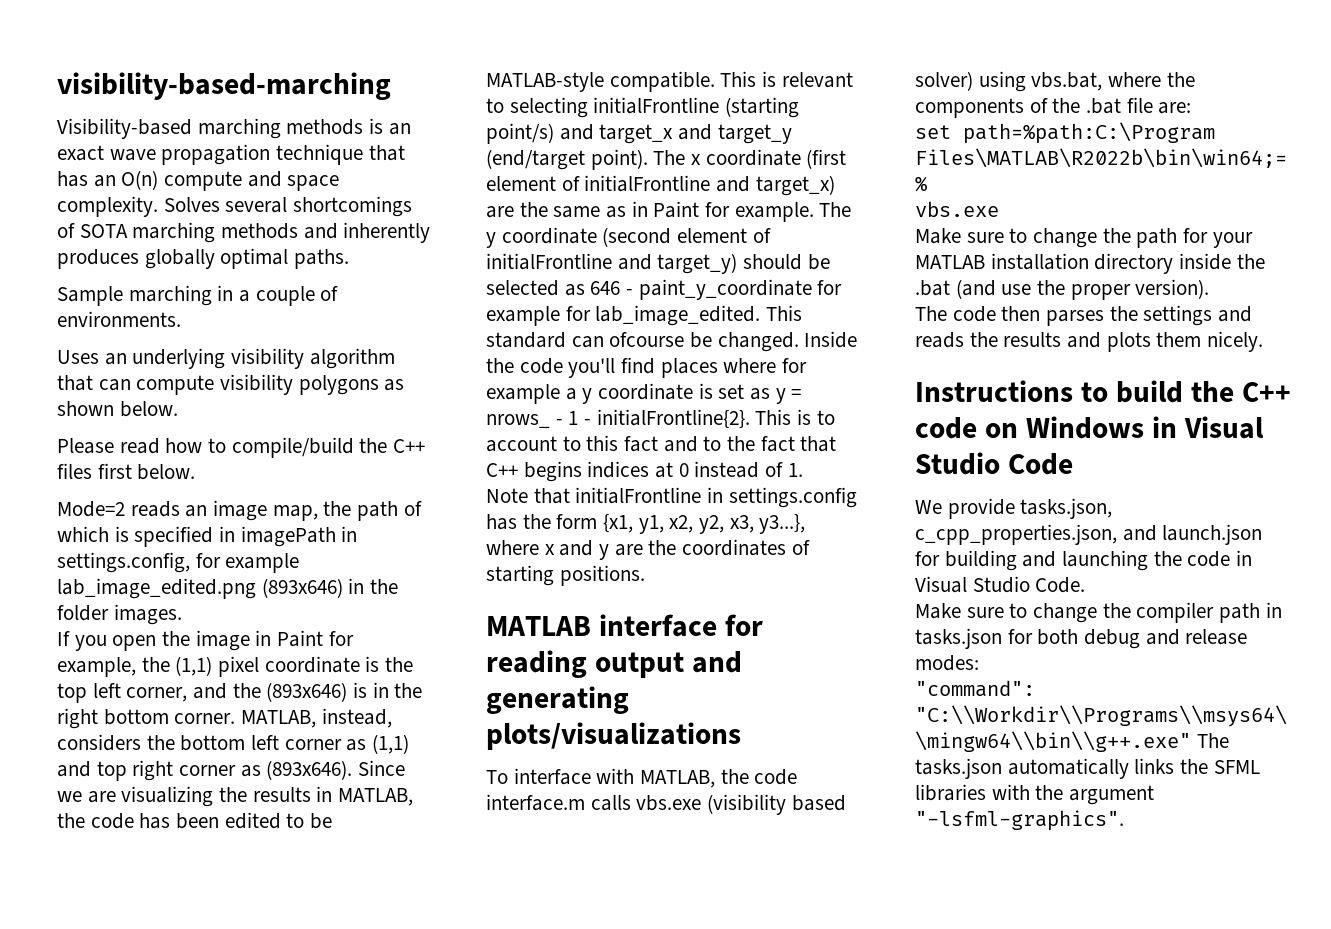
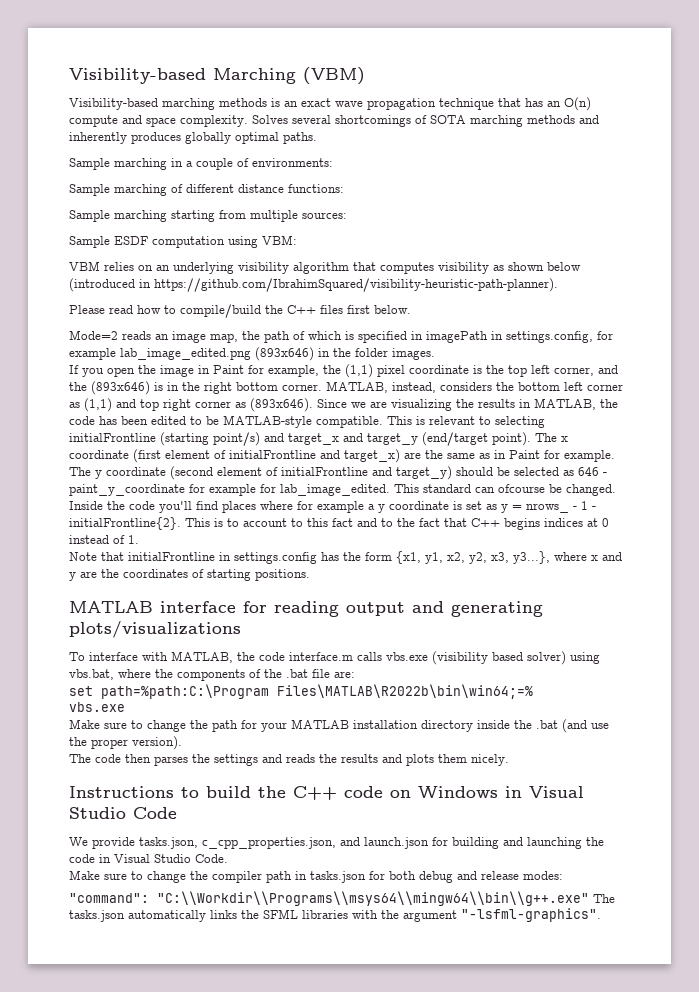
- visibility-based-marching
+ Visibility-based Marching (VBM)
- Sample marching in a couple of environments.
- Uses an underlying visibility algorithm that can compute visibility polygons as shown below.
+ Sample marching in a couple of environments:
+ Sample marching of different distance functions:
+ Sample marching starting from multiple sources:
+ Sample ESDF computation using VBM:
+ VBM relies on an underlying visibility algorithm that computes visibility as shown below (introduced in https://github.com/IbrahimSquared/visibility-heuristic-path-planner).

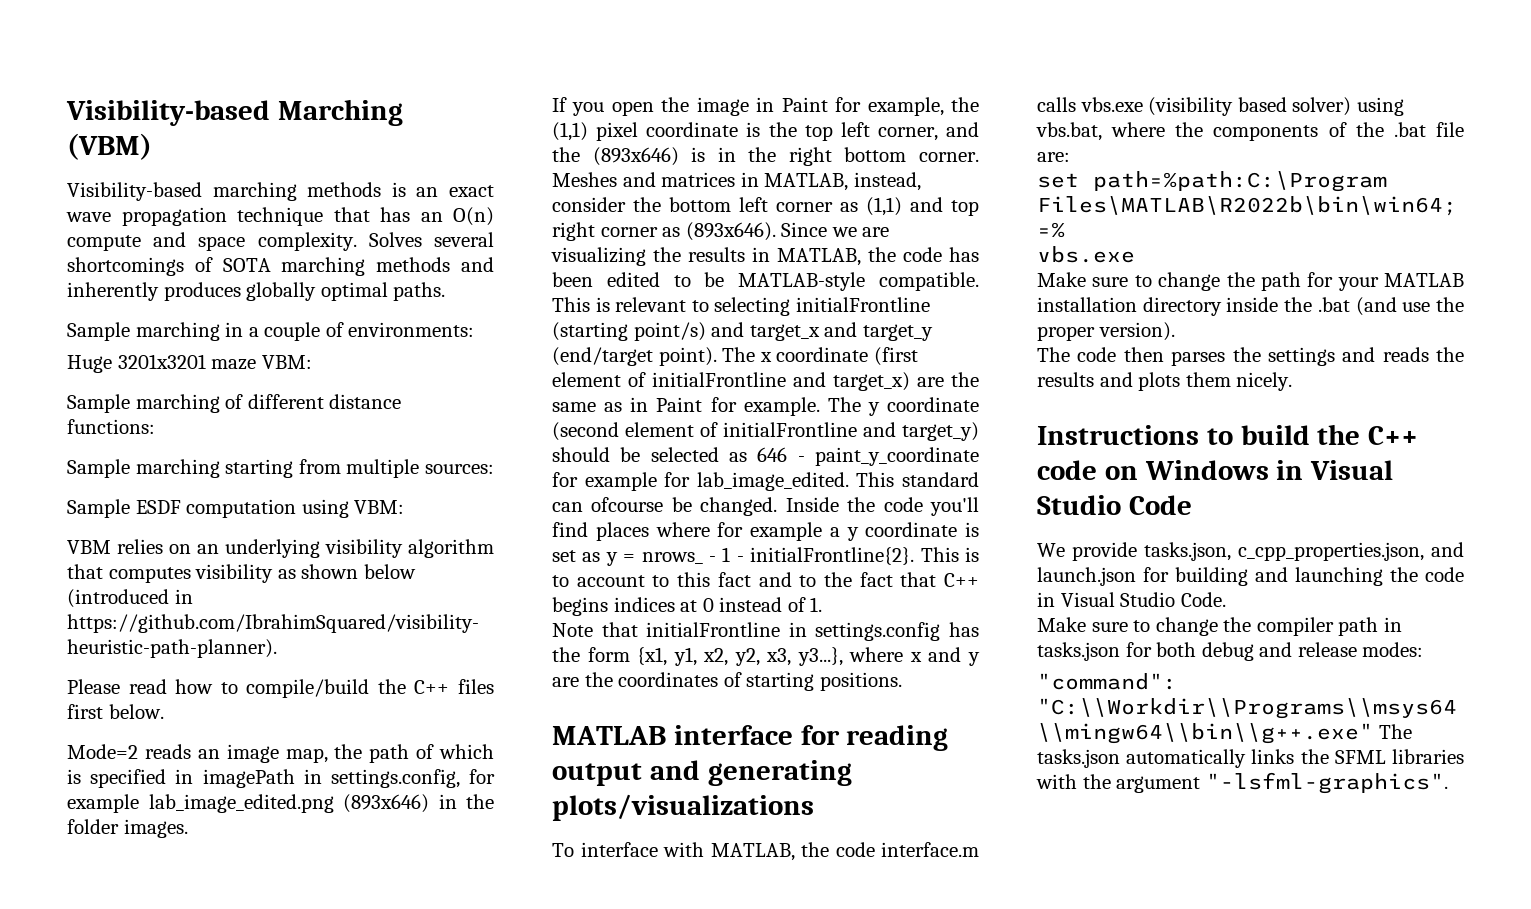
+ Huge 3201x3201 maze VBM:
- MATLAB, instead, considers the bottom left corner as (1,1) and top right corner as (893x646).
+ Meshes and matrices in MATLAB, instead, consider the bottom left corner as (1,1) and top right corner as (893x646).

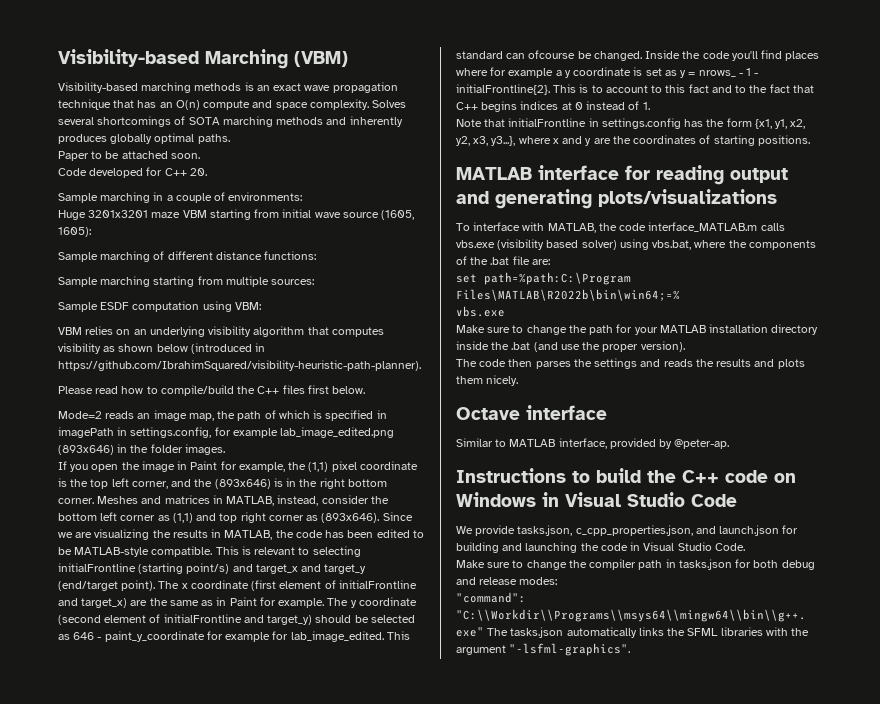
+ Paper to be attached soon.
+ Code developed for C++ 20.
- Huge 3201x3201 maze VBM:
+ Huge 3201x3201 maze VBM starting from initial wave source (1605, 1605):
- To interface with MATLAB, the code interface.m calls vbs.exe (visibility based solver) using vbs.bat, where the components of the .bat file are:
+ To interface with MATLAB, the code interface_MATLAB.m calls vbs.exe (visibility based solver) using vbs.bat, where the components of the .bat file are:
+ Octave interface
+ Similar to MATLAB interface, provided by @peter-ap.

